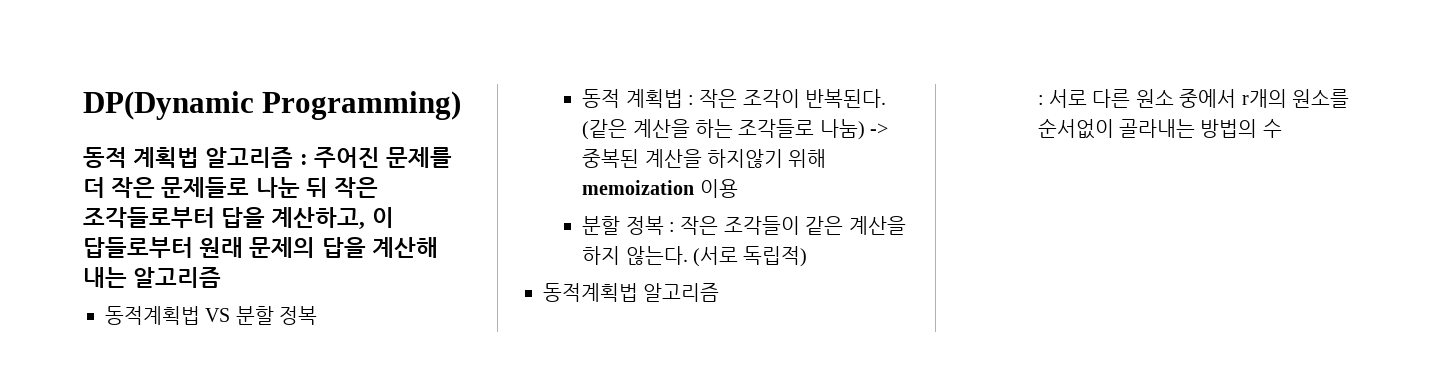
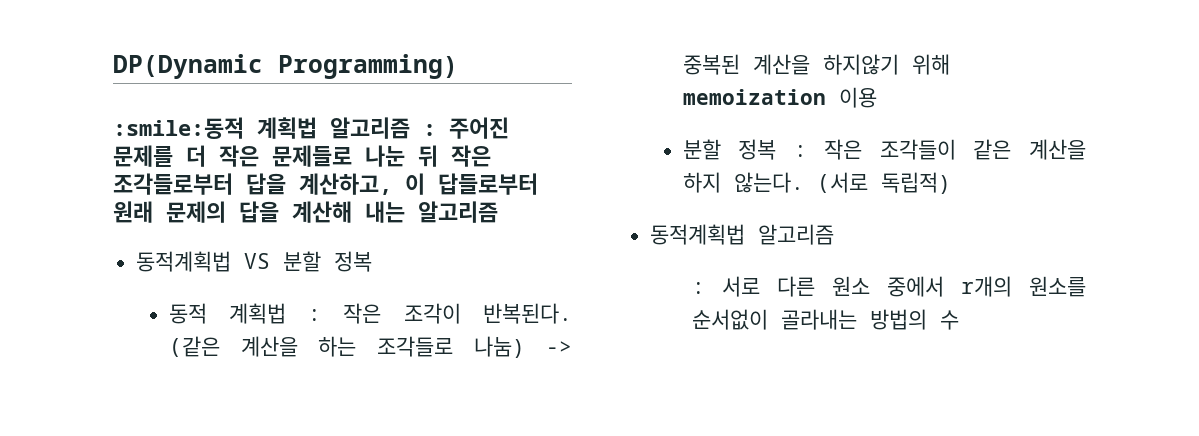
- 동적 계획법 알고리즘 : 주어진 문제를 더 작은 문제들로 나눈 뒤 작은 조각들로부터 답을 계산하고, 이 답들로부터 원래 문제의 답을 계산해 내는 알고리즘
+ :smile:동적 계획법 알고리즘 : 주어진 문제를 더 작은 문제들로 나눈 뒤 작은 조각들로부터 답을 계산하고, 이 답들로부터 원래 문제의 답을 계산해 내는 알고리즘

